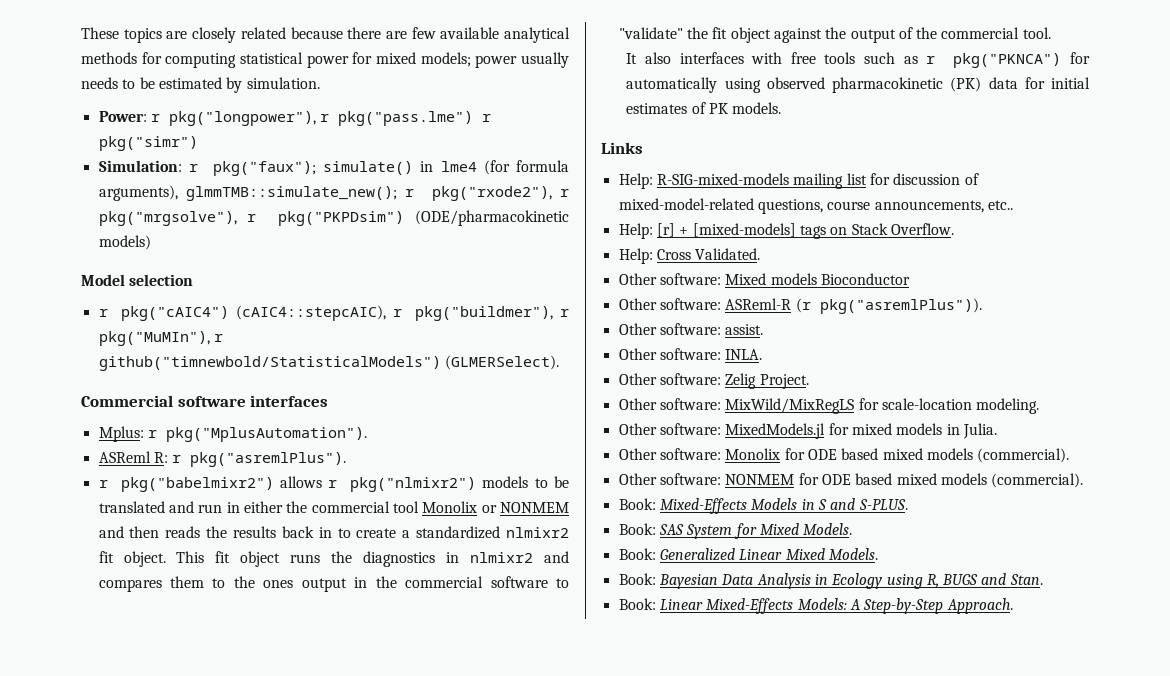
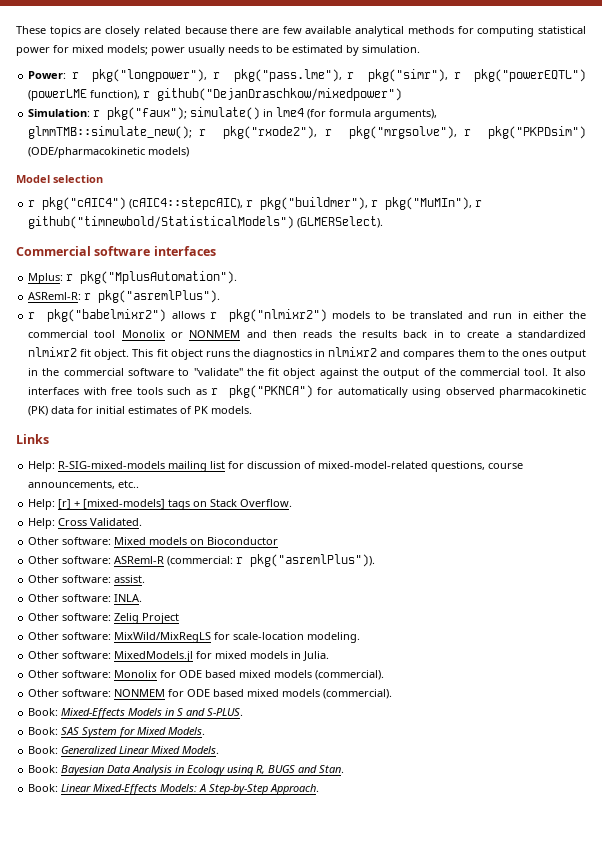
- Power: r pkg("longpower"), r pkg("pass.lme") r pkg("simr")
+ Power: r pkg("longpower"), r pkg("pass.lme"), r pkg("simr"), r pkg("powerEQTL") (powerLME function), r github("DejanDraschkow/mixedpower")
- ASReml R: r pkg("asremlPlus").
+ ASReml-R: r pkg("asremlPlus").
- This fit object runs the diagnostics in nlmixr2 and compares them to the ones output in the commercial software to "validate" the fit object against the output of the commercial tool.
- It also interfaces with free tools such as r pkg("PKNCA") for automatically using observed pharmacokinetic (PK) data for initial estimates of PK models.
+ This fit object runs the diagnostics in nlmixr2 and compares them to the ones output in the commercial software to "validate" the fit object against the output of the commercial tool. It also interfaces with free tools such as r pkg("PKNCA") for automatically using observed pharmacokinetic (PK) data for initial estimates of PK models.
- Other software: Mixed models Bioconductor
+ Other software: Mixed models on Bioconductor
- Other software: ASReml-R (r pkg("asremlPlus")).
+ Other software: ASReml-R (commercial: r pkg("asremlPlus")).
- Other software: Zelig Project.
+ Other software: Zelig Project

